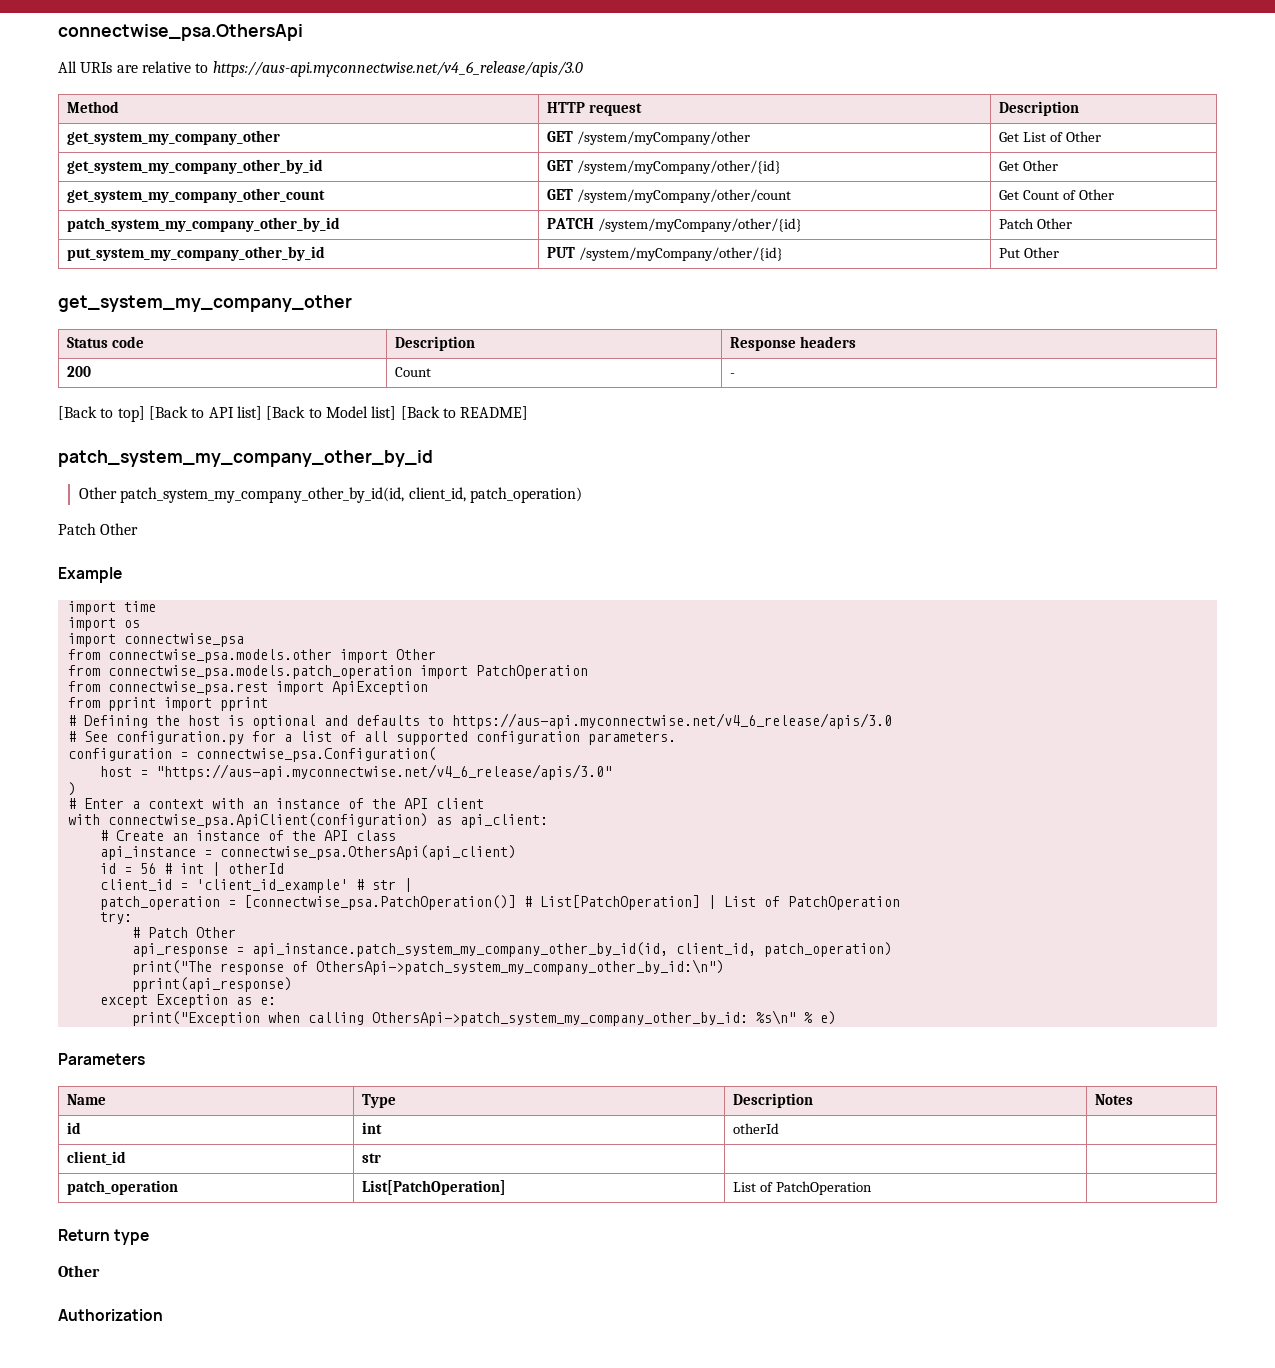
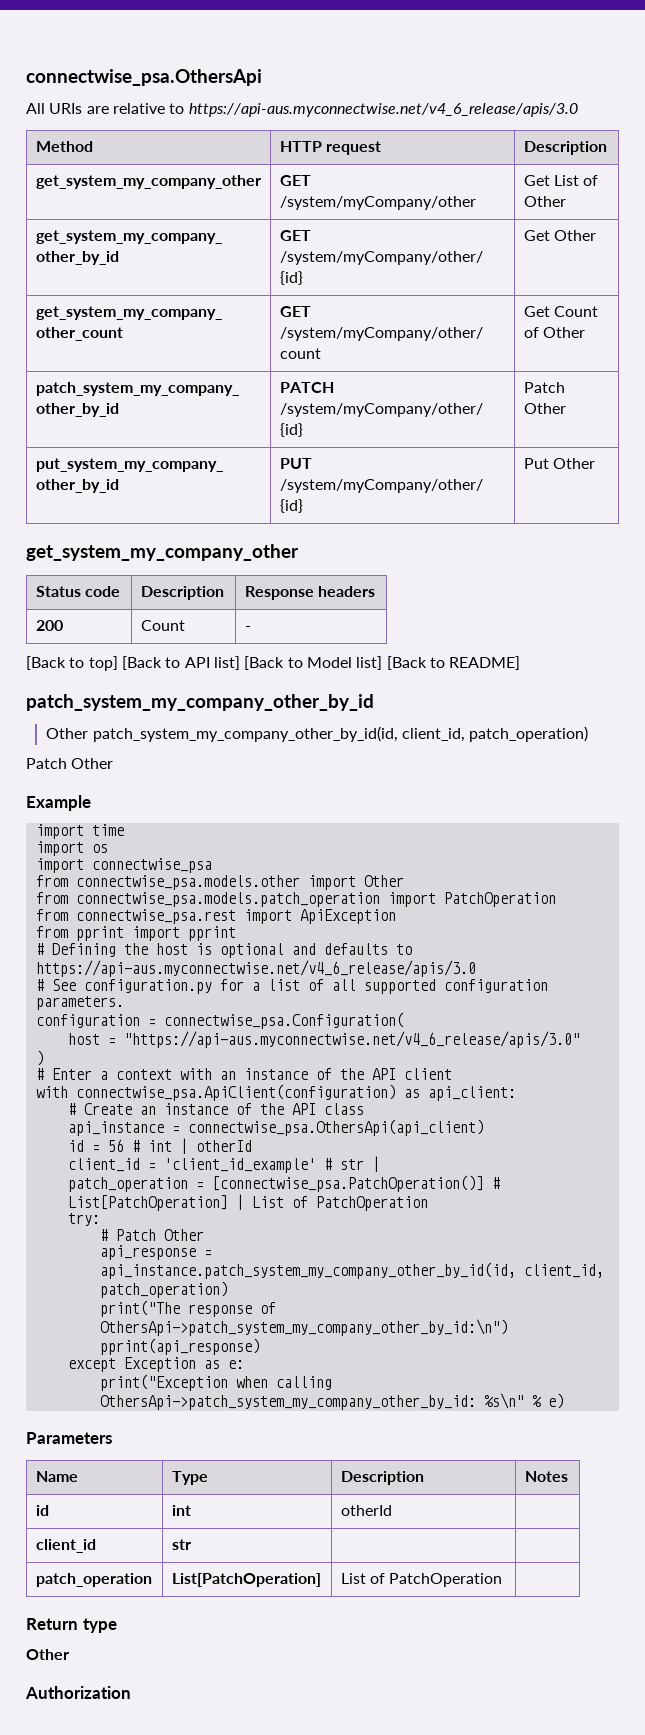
- All URIs are relative to https://aus-api.myconnectwise.net/v4_6_release/apis/3.0
+ All URIs are relative to https://api-aus.myconnectwise.net/v4_6_release/apis/3.0
- # Defining the host is optional and defaults to https://aus-api.myconnectwise.net/v4_6_release/apis/3.0
+ # Defining the host is optional and defaults to https://api-aus.myconnectwise.net/v4_6_release/apis/3.0
- host = "https://aus-api.myconnectwise.net/v4_6_release/apis/3.0"
+ host = "https://api-aus.myconnectwise.net/v4_6_release/apis/3.0"

